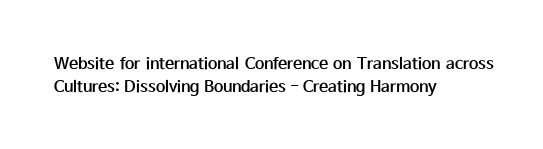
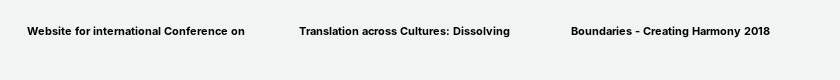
- Website for international Conference on Translation across Cultures: Dissolving Boundaries - Creating Harmony
+ Website for international Conference on Translation across Cultures: Dissolving Boundaries - Creating Harmony 2018

